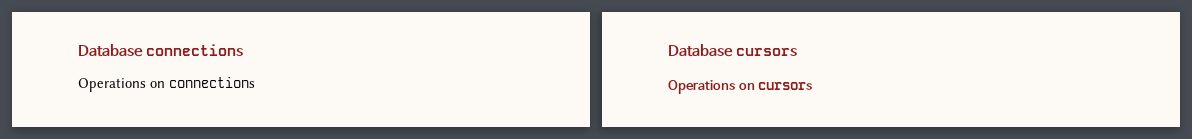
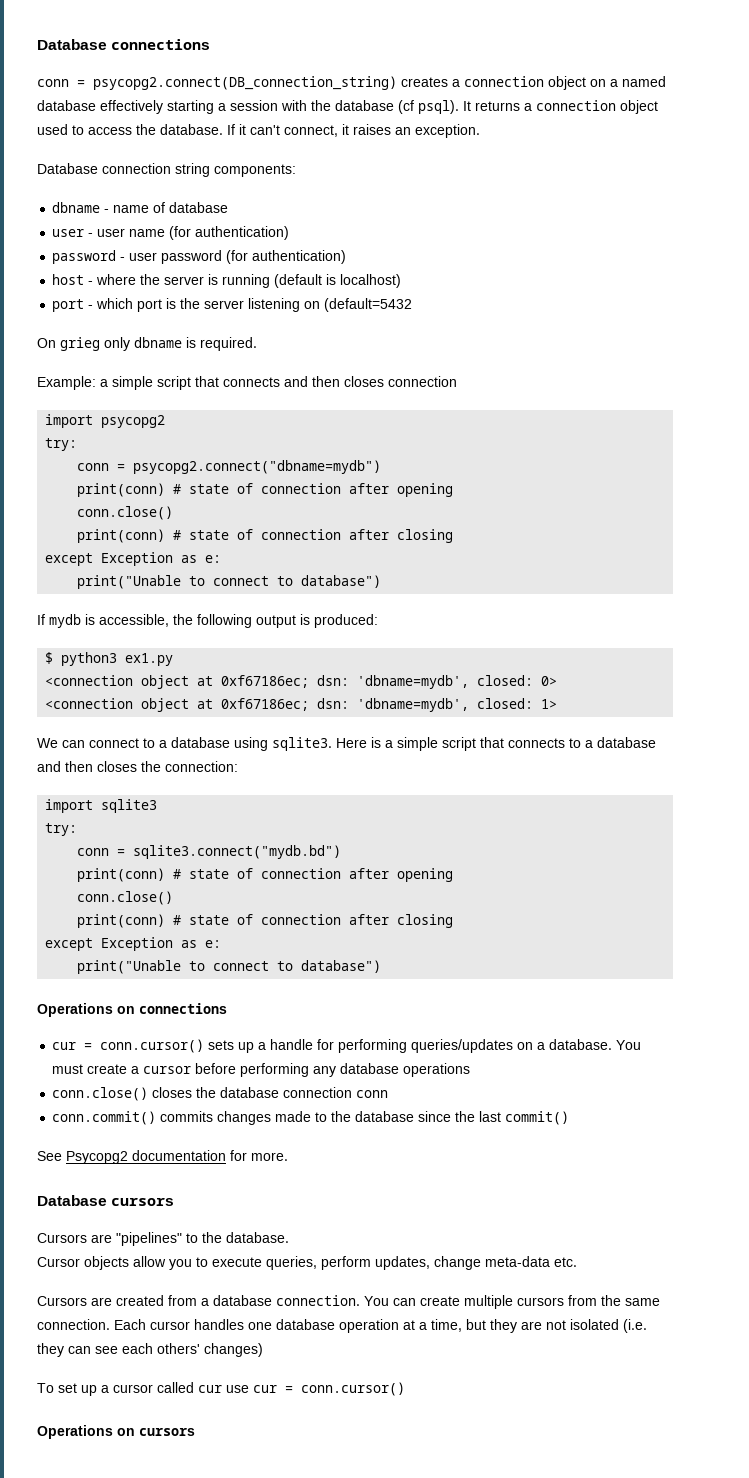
+ conn = psycopg2.connect(DB_connection_string) creates a connection object on a named database effectively starting a session with the database (cf psql). It returns a connection object used to access the database. If it can't connect, it raises an exception.
+ Database connection string components:
+ dbname - name of database
+ user - user name (for authentication)
+ password - user password (for authentication)
+ host - where the server is running (default is localhost)
+ port - which port is the server listening on (default=5432
+ On grieg only dbname is required.
+ Example: a simple script that connects and then closes connection
+ import psycopg2
+ try:
+ conn = psycopg2.connect("dbname=mydb")
+ print(conn) # state of connection after opening
+ conn.close()
+ print(conn) # state of connection after closing
+ except Exception as e:
+ print("Unable to connect to database")
+ If mydb is accessible, the following output is produced:
+ $ python3 ex1.py
+ <connection object at 0xf67186ec; dsn: 'dbname=mydb', closed: 0>
+ <connection object at 0xf67186ec; dsn: 'dbname=mydb', closed: 1>
+ We can connect to a database using sqlite3. Here is a simple script that connects to a database and then closes the connection:
+ import sqlite3
+ try:
+ conn = sqlite3.connect("mydb.bd")
+ print(conn) # state of connection after opening
+ conn.close()
+ print(conn) # state of connection after closing
+ except Exception as e:
+ print("Unable to connect to database")
  Operations on connections
+ cur = conn.cursor() sets up a handle for performing queries/updates on a database. You must create a cursor before performing any database operations
+ conn.close() closes the database connection conn
+ conn.commit() commits changes made to the database since the last commit()
+ See Psycopg2 documentation for more.
  Database cursors
+ Cursors are "pipelines" to the database.
+ Cursor objects allow you to execute queries, perform updates, change meta-data etc.
+ Cursors are created from a database connection. You can create multiple cursors from the same connection. Each cursor handles one database operation at a time, but they are not isolated (i.e. they can see each others' changes)
+ To set up a cursor called cur use cur = conn.cursor()

